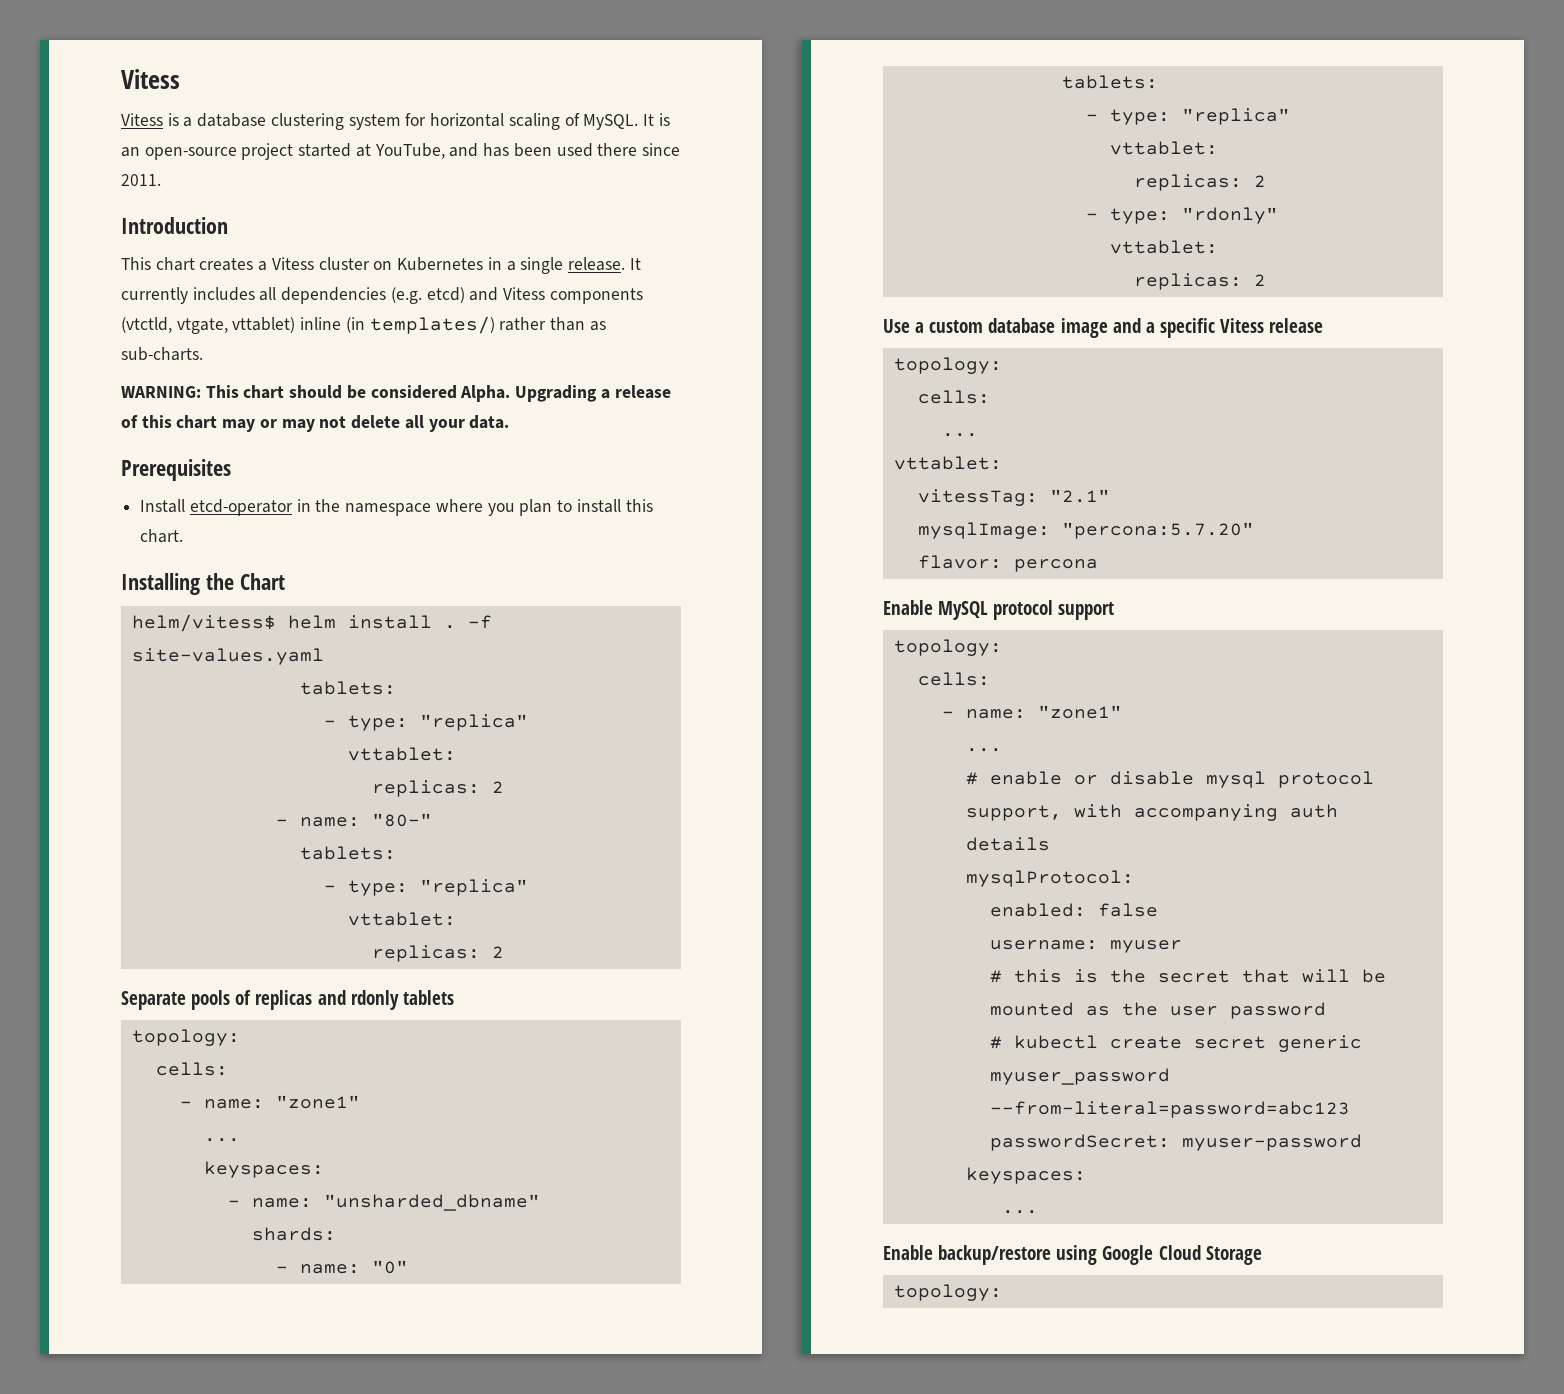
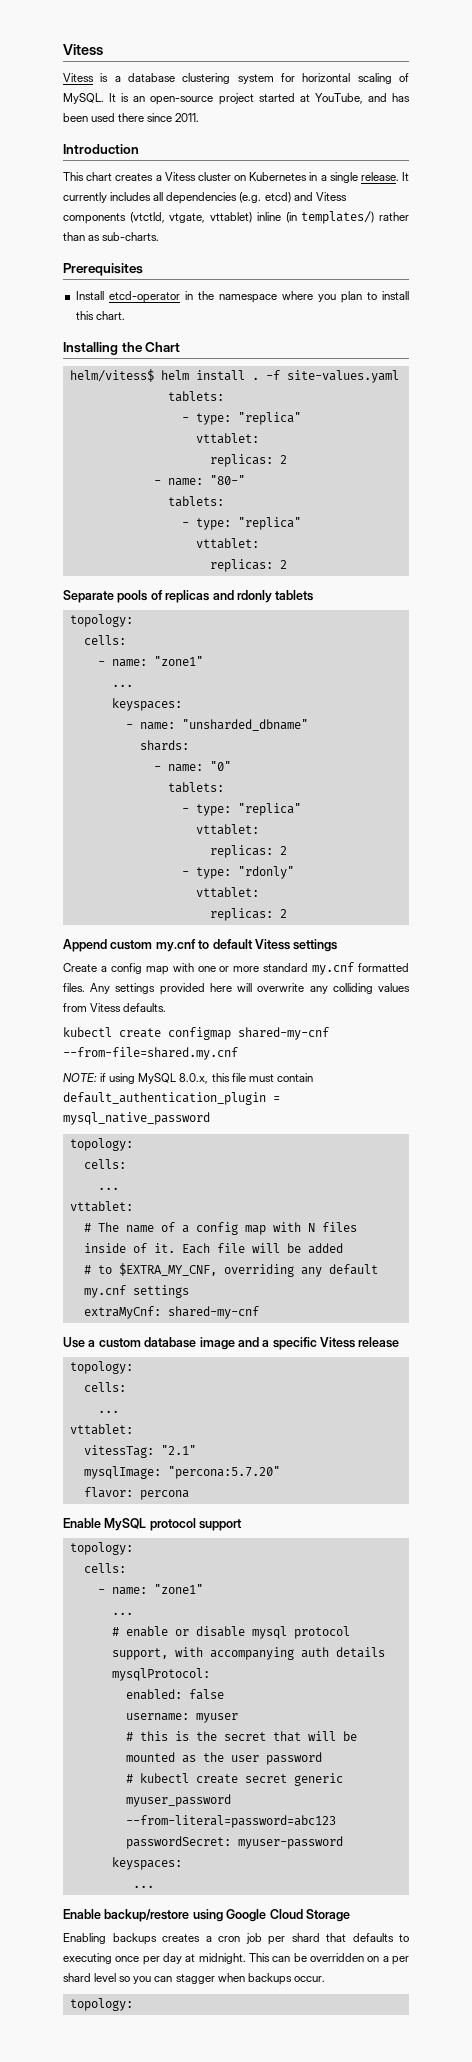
- WARNING: This chart should be considered Alpha. Upgrading a release of this chart may or may not delete all your data.
+ Append custom my.cnf to default Vitess settings
+ Create a config map with one or more standard my.cnf formatted files. Any settings provided here will overwrite any colliding values from Vitess defaults.
+ kubectl create configmap shared-my-cnf --from-file=shared.my.cnf
+ NOTE: if using MySQL 8.0.x, this file must contain default_authentication_plugin = mysql_native_password
+ topology:
+ cells:
+ ...
+ vttablet:
+ # The name of a config map with N files inside of it. Each file will be added
+ # to $EXTRA_MY_CNF, overriding any default my.cnf settings
+ extraMyCnf: shared-my-cnf
+ Enabling backups creates a cron job per shard that defaults to executing once per day at midnight. This can be overridden on a per shard level so you can stagger when backups occur.

